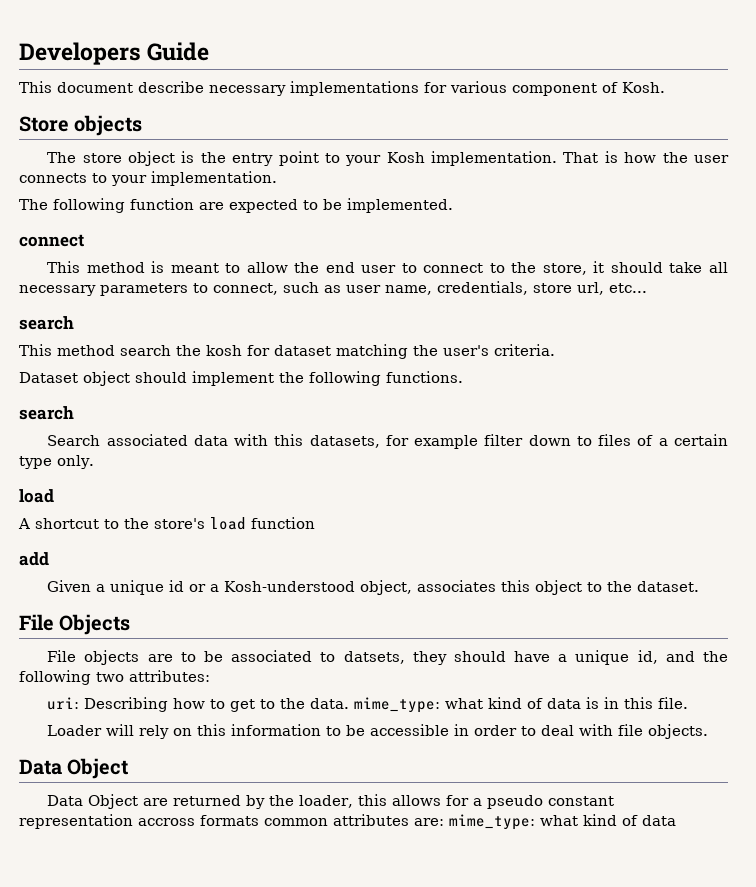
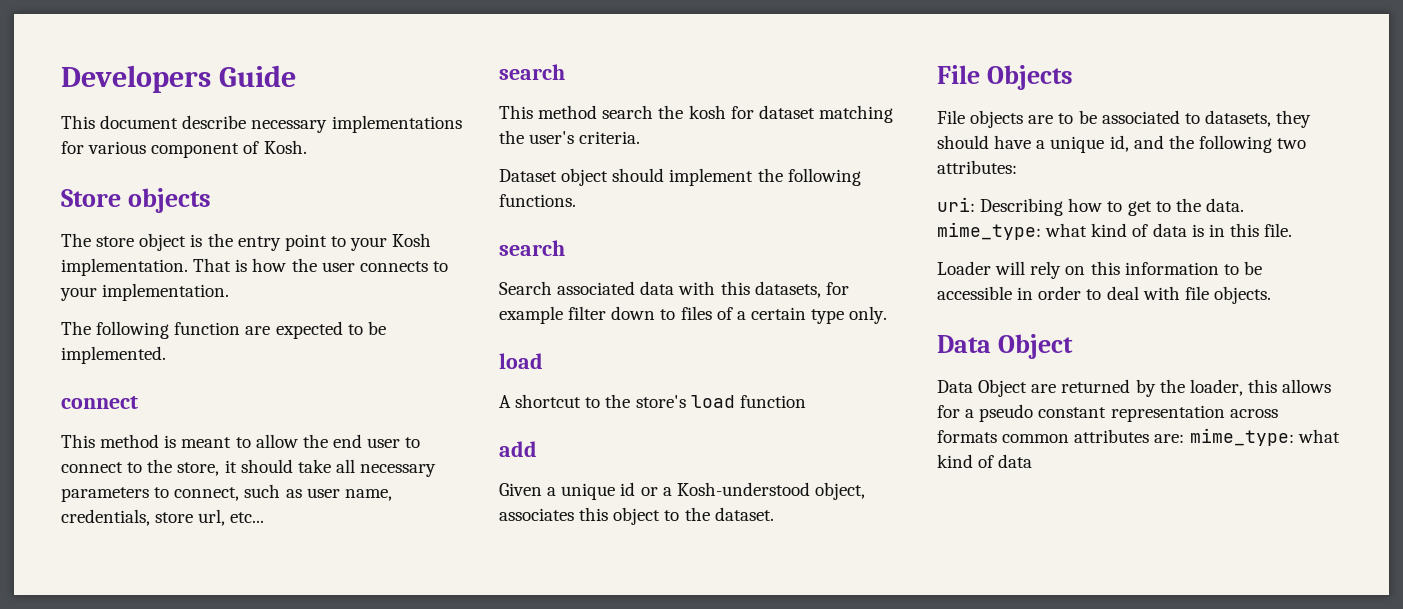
- File objects are to be associated to datsets, they should have a unique id, and the following two attributes:
+ File objects are to be associated to datasets, they should have a unique id, and the following two attributes:
- Data Object are returned by the loader, this allows for a pseudo constant representation accross formats common attributes are: mime_type: what kind of data
+ Data Object are returned by the loader, this allows for a pseudo constant representation across formats common attributes are: mime_type: what kind of data

